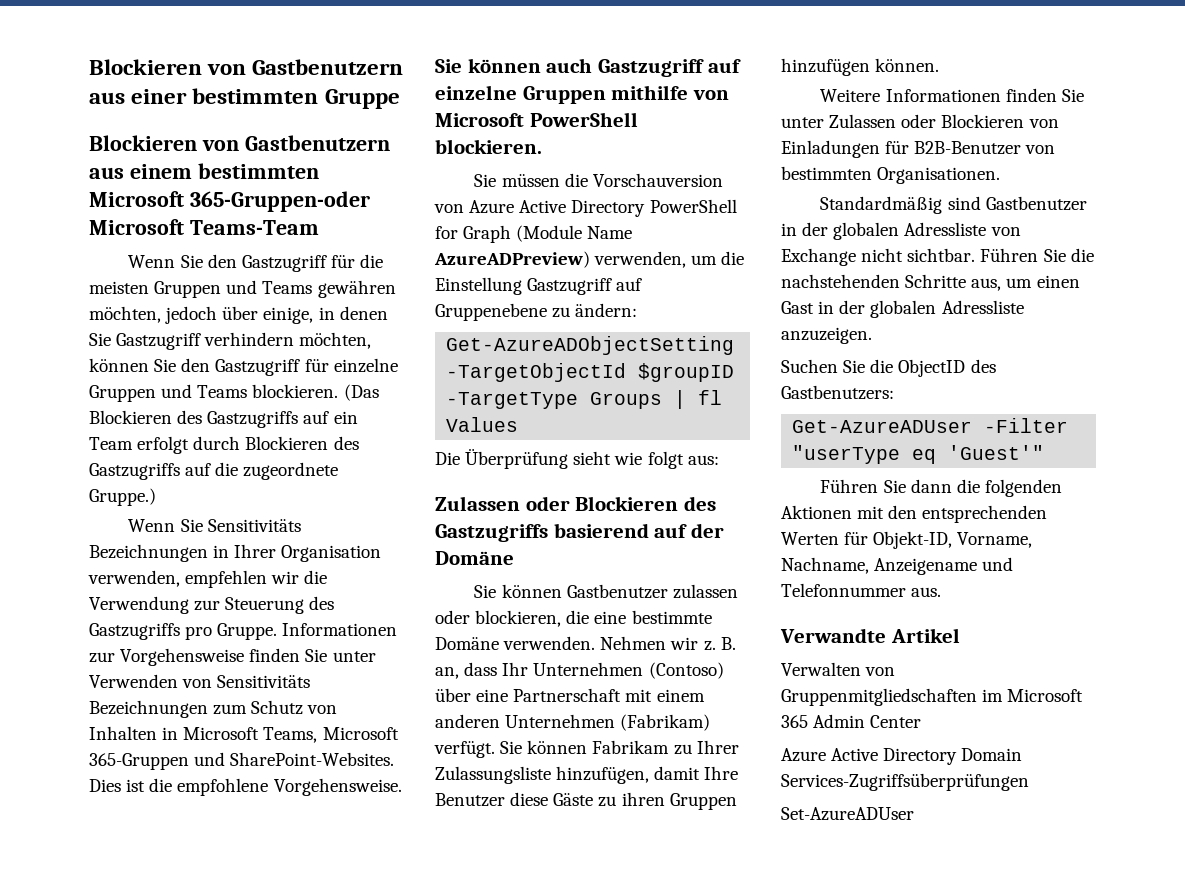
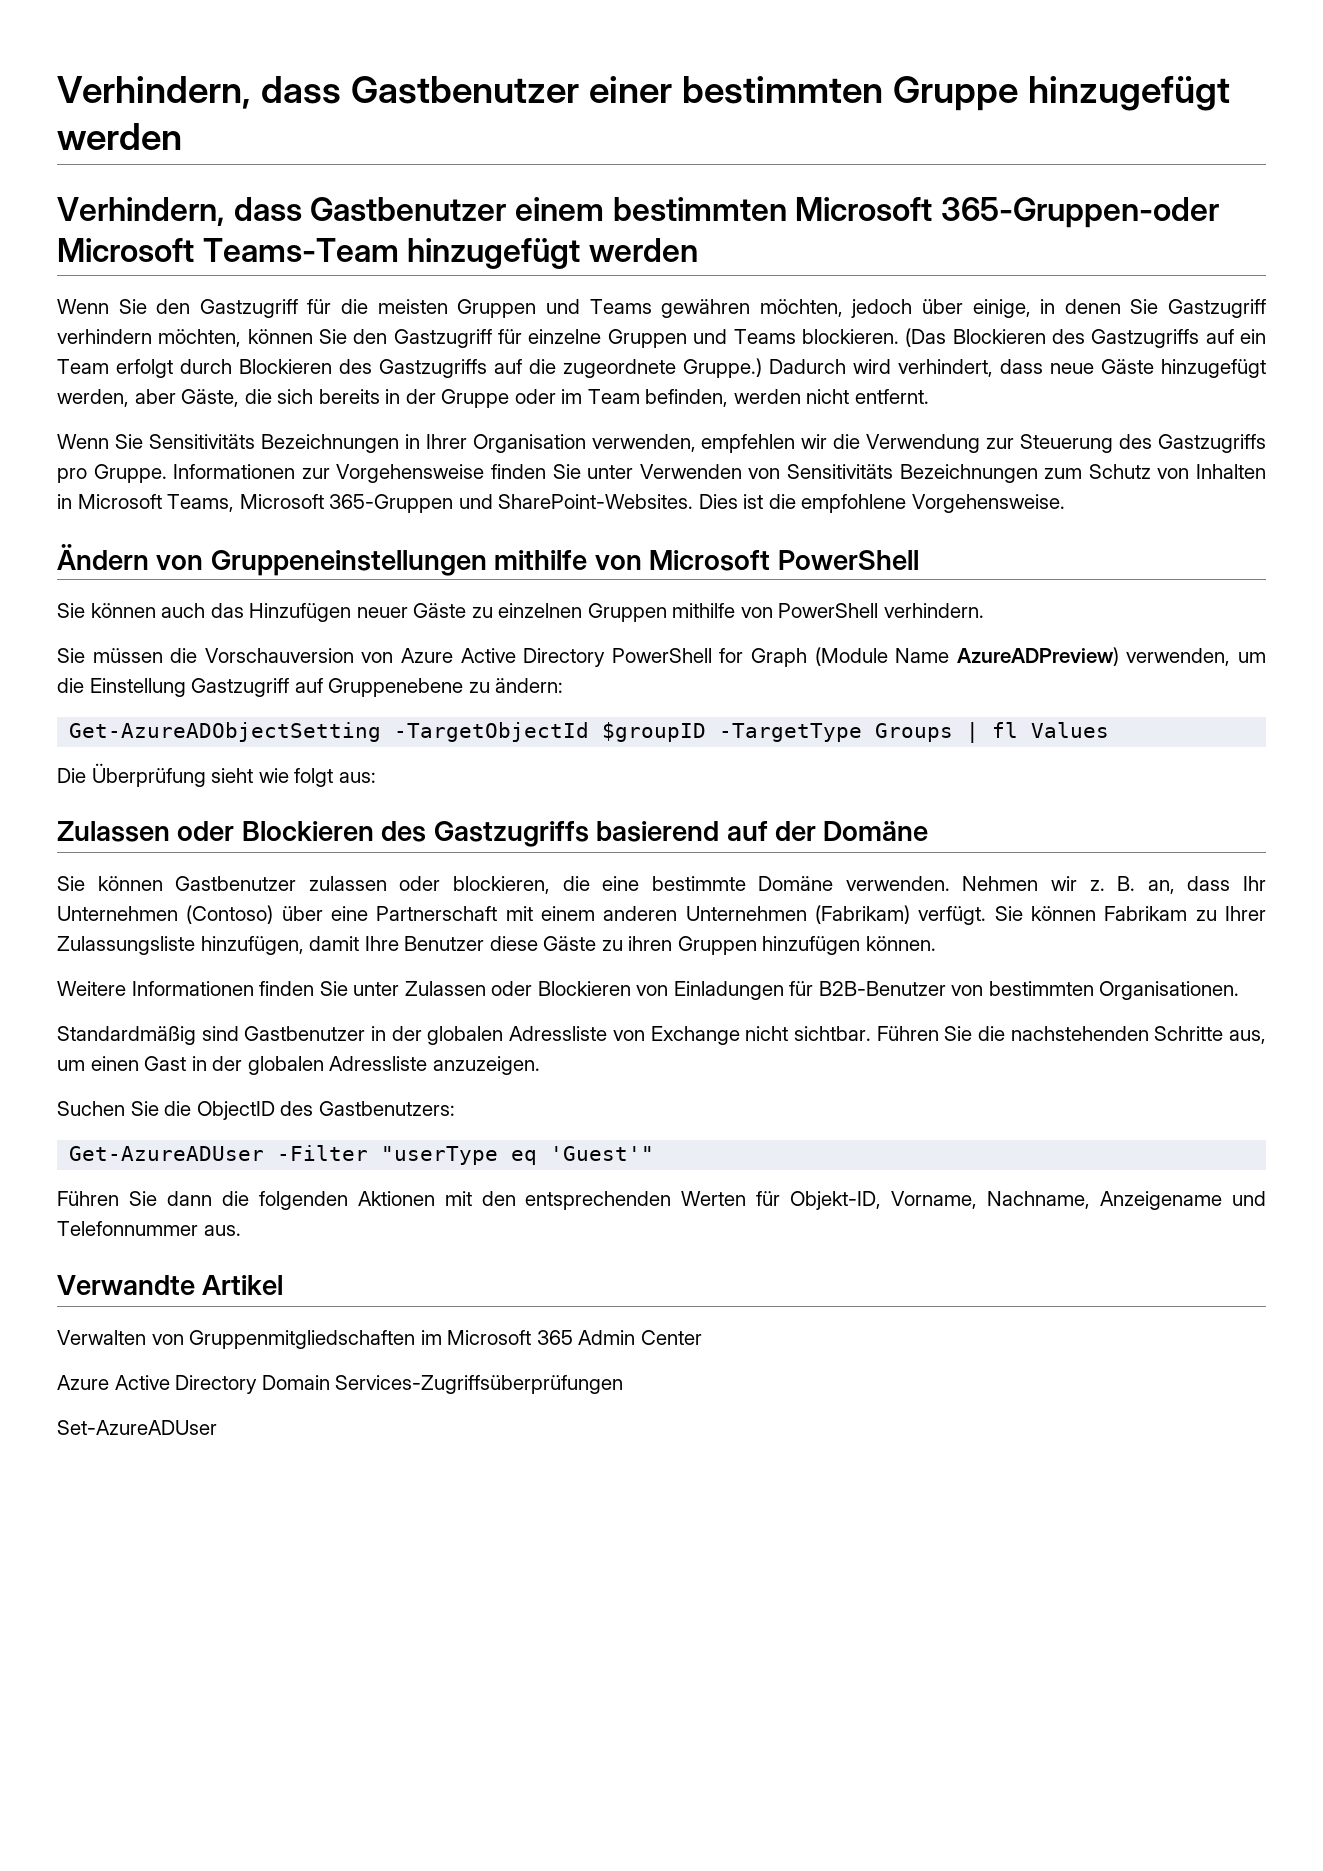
- Blockieren von Gastbenutzern aus einer bestimmten Gruppe
- Blockieren von Gastbenutzern aus einem bestimmten Microsoft 365-Gruppen-oder Microsoft Teams-Team
+ Verhindern, dass Gastbenutzer einer bestimmten Gruppe hinzugefügt werden
+ Verhindern, dass Gastbenutzer einem bestimmten Microsoft 365-Gruppen-oder Microsoft Teams-Team hinzugefügt werden
+ Dadurch wird verhindert, dass neue Gäste hinzugefügt werden, aber Gäste, die sich bereits in der Gruppe oder im Team befinden, werden nicht entfernt.
- Sie können auch Gastzugriff auf einzelne Gruppen mithilfe von Microsoft PowerShell blockieren.
+ Ändern von Gruppeneinstellungen mithilfe von Microsoft PowerShell
+ Sie können auch das Hinzufügen neuer Gäste zu einzelnen Gruppen mithilfe von PowerShell verhindern.

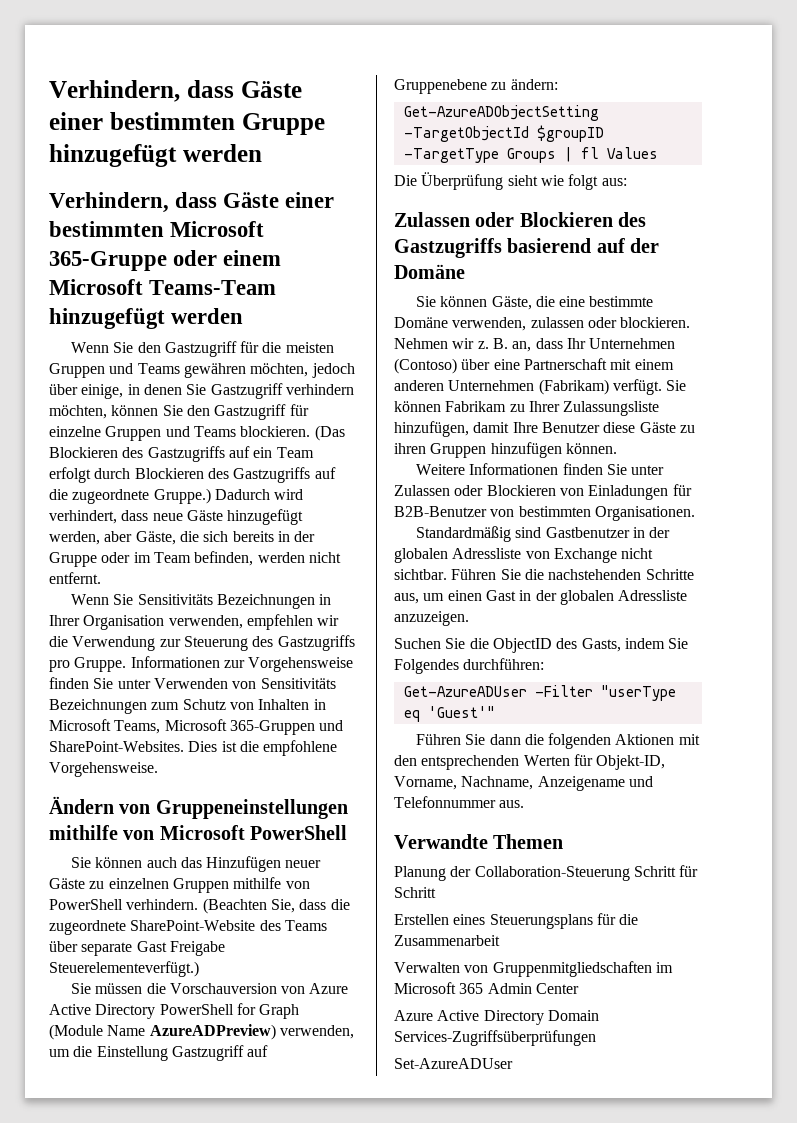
- Verhindern, dass Gastbenutzer einer bestimmten Gruppe hinzugefügt werden
+ Verhindern, dass Gäste einer bestimmten Gruppe hinzugefügt werden
- Verhindern, dass Gastbenutzer einem bestimmten Microsoft 365-Gruppen-oder Microsoft Teams-Team hinzugefügt werden
+ Verhindern, dass Gäste einer bestimmten Microsoft 365-Gruppe oder einem Microsoft Teams-Team hinzugefügt werden
+ (Beachten Sie, dass die zugeordnete SharePoint-Website des Teams über separate Gast Freigabe Steuerelementeverfügt.)
- Sie können Gastbenutzer zulassen oder blockieren, die eine bestimmte Domäne verwenden.
+ Sie können Gäste, die eine bestimmte Domäne verwenden, zulassen oder blockieren.
- Suchen Sie die ObjectID des Gastbenutzers:
+ Suchen Sie die ObjectID des Gasts, indem Sie Folgendes durchführen:
- Verwandte Artikel
+ Verwandte Themen
+ Planung der Collaboration-Steuerung Schritt für Schritt
+ Erstellen eines Steuerungsplans für die Zusammenarbeit

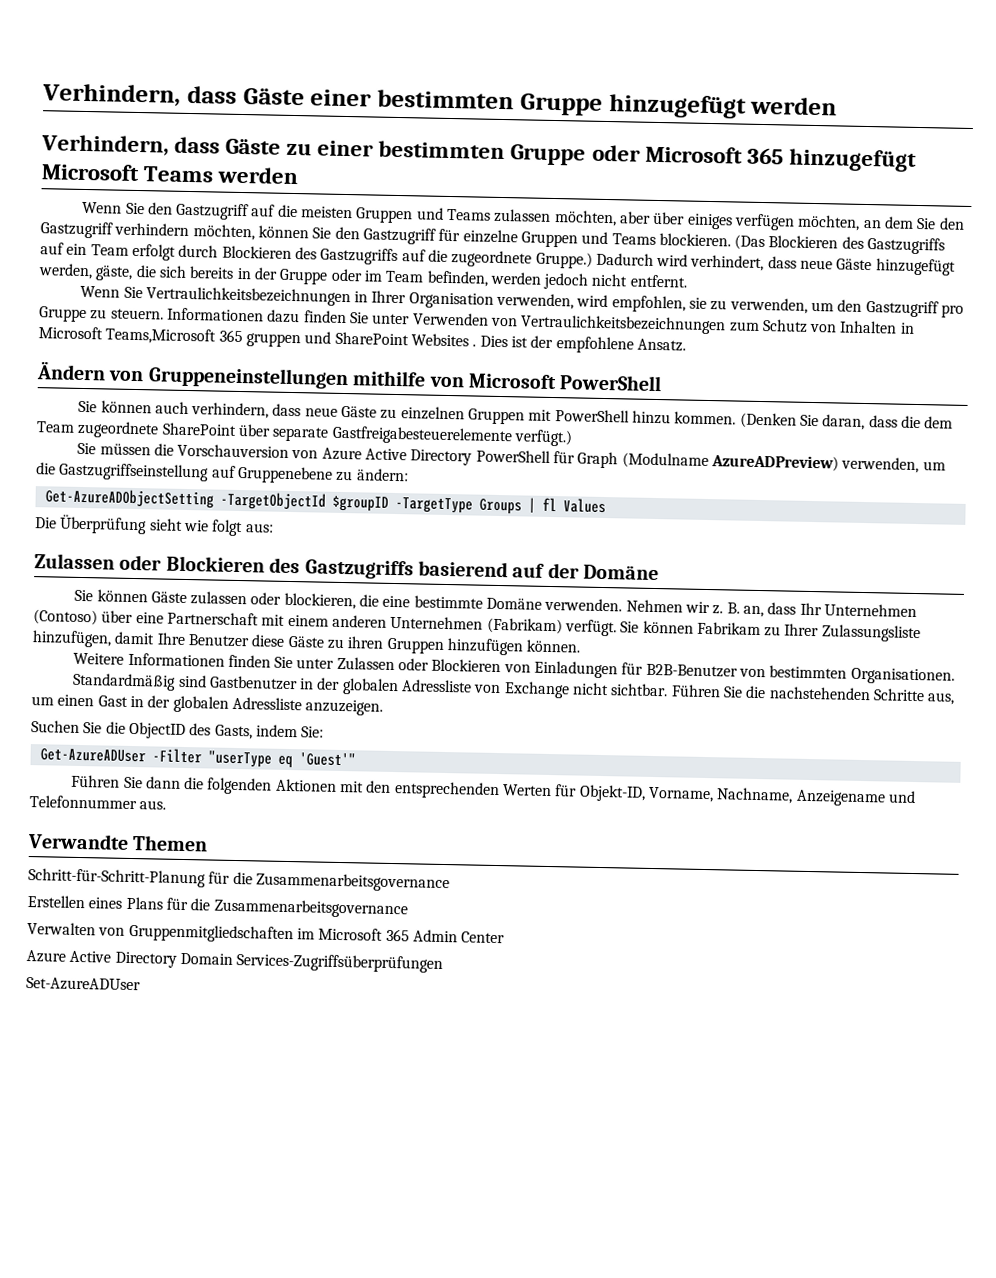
- Verhindern, dass Gäste einer bestimmten Microsoft 365-Gruppe oder einem Microsoft Teams-Team hinzugefügt werden
+ Verhindern, dass Gäste zu einer bestimmten Gruppe oder Microsoft 365 hinzugefügt Microsoft Teams werden
- Wenn Sie den Gastzugriff für die meisten Gruppen und Teams gewähren möchten, jedoch über einige, in denen Sie Gastzugriff verhindern möchten, können Sie den Gastzugriff für einzelne Gruppen und Teams blockieren.
+ Wenn Sie den Gastzugriff auf die meisten Gruppen und Teams zulassen möchten, aber über einiges verfügen möchten, an dem Sie den Gastzugriff verhindern möchten, können Sie den Gastzugriff für einzelne Gruppen und Teams blockieren.
- Dadurch wird verhindert, dass neue Gäste hinzugefügt werden, aber Gäste, die sich bereits in der Gruppe oder im Team befinden, werden nicht entfernt.
+ Dadurch wird verhindert, dass neue Gäste hinzugefügt werden, gäste, die sich bereits in der Gruppe oder im Team befinden, werden jedoch nicht entfernt.
- Wenn Sie Sensitivitäts Bezeichnungen in Ihrer Organisation verwenden, empfehlen wir die Verwendung zur Steuerung des Gastzugriffs pro Gruppe. Informationen zur Vorgehensweise finden Sie unter Verwenden von Sensitivitäts Bezeichnungen zum Schutz von Inhalten in Microsoft Teams, Microsoft 365-Gruppen und SharePoint-Websites. Dies ist die empfohlene Vorgehensweise.
+ Wenn Sie Vertraulichkeitsbezeichnungen in Ihrer Organisation verwenden, wird empfohlen, sie zu verwenden, um den Gastzugriff pro Gruppe zu steuern. Informationen dazu finden Sie unter Verwenden von Vertraulichkeitsbezeichnungen zum Schutz von Inhalten in Microsoft Teams,Microsoft 365 gruppen und SharePoint Websites . Dies ist der empfohlene Ansatz.
- Sie können auch das Hinzufügen neuer Gäste zu einzelnen Gruppen mithilfe von PowerShell verhindern. (Beachten Sie, dass die zugeordnete SharePoint-Website des Teams über separate Gast Freigabe Steuerelementeverfügt.)
+ Sie können auch verhindern, dass neue Gäste zu einzelnen Gruppen mit PowerShell hinzu kommen. (Denken Sie daran, dass die dem Team zugeordnete SharePoint über separate Gastfreigabesteuerelemente verfügt.)
- Sie müssen die Vorschauversion von Azure Active Directory PowerShell for Graph (Module Name AzureADPreview) verwenden, um die Einstellung Gastzugriff auf Gruppenebene zu ändern:
+ Sie müssen die Vorschauversion von Azure Active Directory PowerShell für Graph (Modulname AzureADPreview) verwenden, um die Gastzugriffseinstellung auf Gruppenebene zu ändern:
- Sie können Gäste, die eine bestimmte Domäne verwenden, zulassen oder blockieren.
+ Sie können Gäste zulassen oder blockieren, die eine bestimmte Domäne verwenden.
- Suchen Sie die ObjectID des Gasts, indem Sie Folgendes durchführen:
+ Suchen Sie die ObjectID des Gasts, indem Sie:
- Planung der Collaboration-Steuerung Schritt für Schritt
+ Schritt-für-Schritt-Planung für die Zusammenarbeitsgovernance
- Erstellen eines Steuerungsplans für die Zusammenarbeit
+ Erstellen eines Plans für die Zusammenarbeitsgovernance

